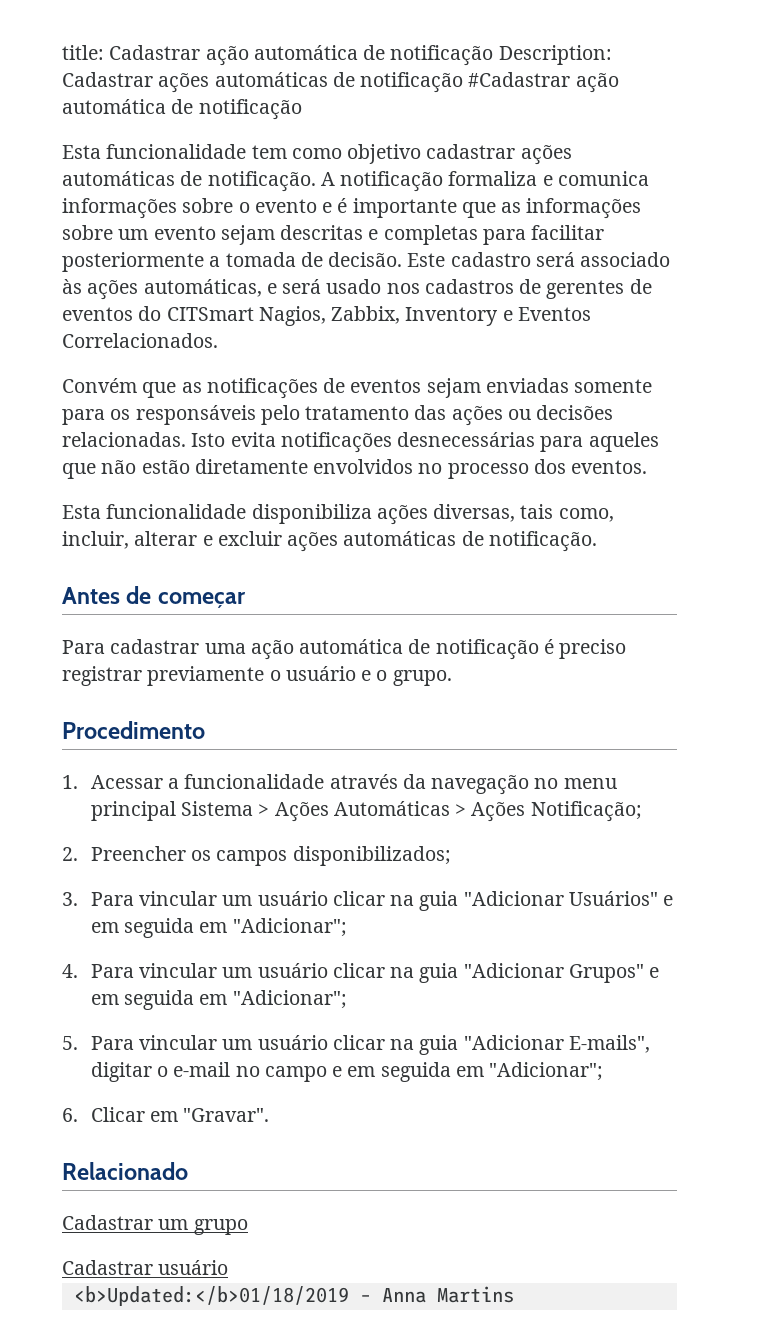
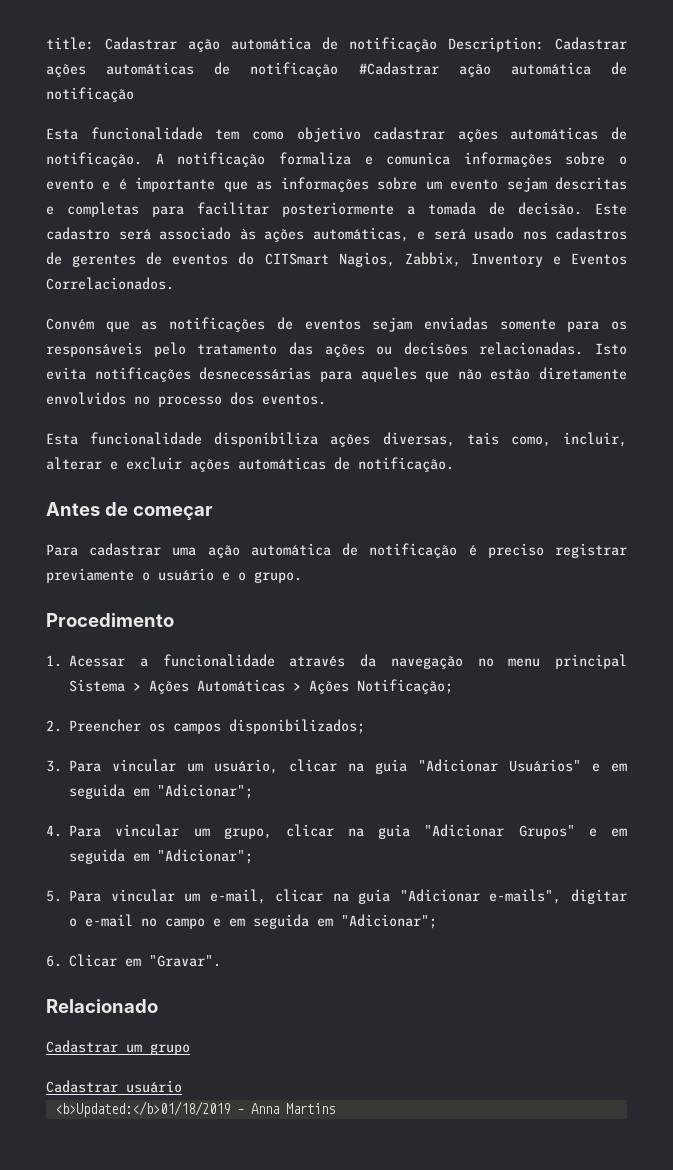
- 3. Para vincular um usuário clicar na guia "Adicionar Usuários" e em seguida em "Adicionar";
+ 3. Para vincular um usuário, clicar na guia "Adicionar Usuários" e em seguida em "Adicionar";
- 4. Para vincular um usuário clicar na guia "Adicionar Grupos" e em seguida em "Adicionar";
+ 4. Para vincular um grupo, clicar na guia "Adicionar Grupos" e em seguida em "Adicionar";
- 5. Para vincular um usuário clicar na guia "Adicionar E-mails", digitar o e-mail no campo e em seguida em "Adicionar";
+ 5. Para vincular um e-mail, clicar na guia "Adicionar e-mails", digitar o e-mail no campo e em seguida em "Adicionar";

